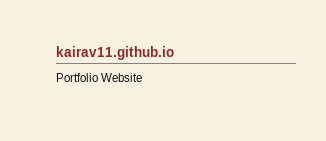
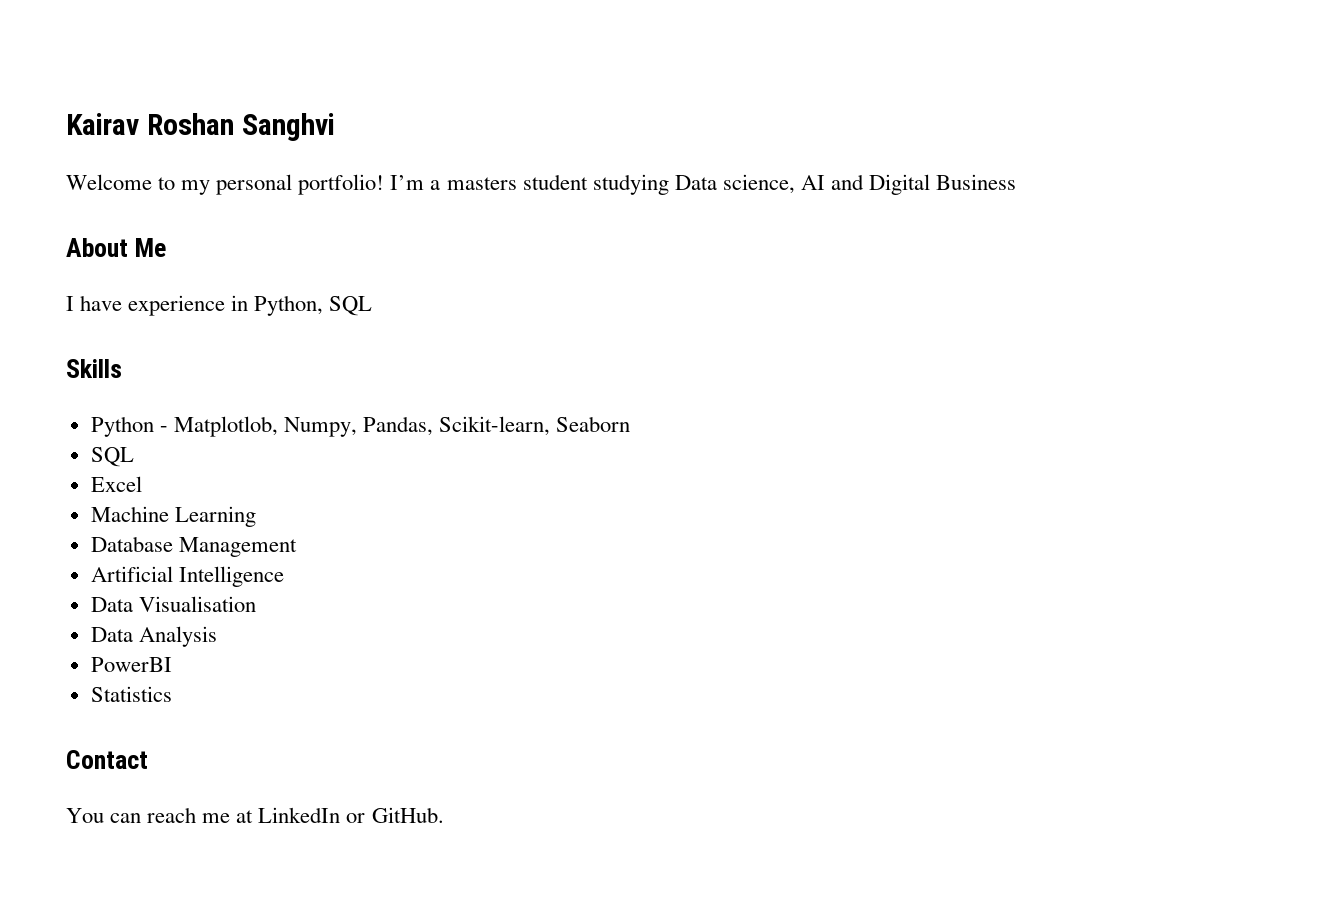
- kairav11.github.io
- Portfolio Website
+ Kairav Roshan Sanghvi
+ Welcome to my personal portfolio! I’m a masters student studying Data science, AI and Digital Business
+ About Me
+ I have experience in Python, SQL
+ Skills
+ Python - Matplotlob, Numpy, Pandas, Scikit-learn, Seaborn
+ SQL
+ Excel
+ Machine Learning
+ Database Management
+ Artificial Intelligence
+ Data Visualisation
+ Data Analysis
+ PowerBI
+ Statistics
+ Contact
+ You can reach me at LinkedIn or GitHub.

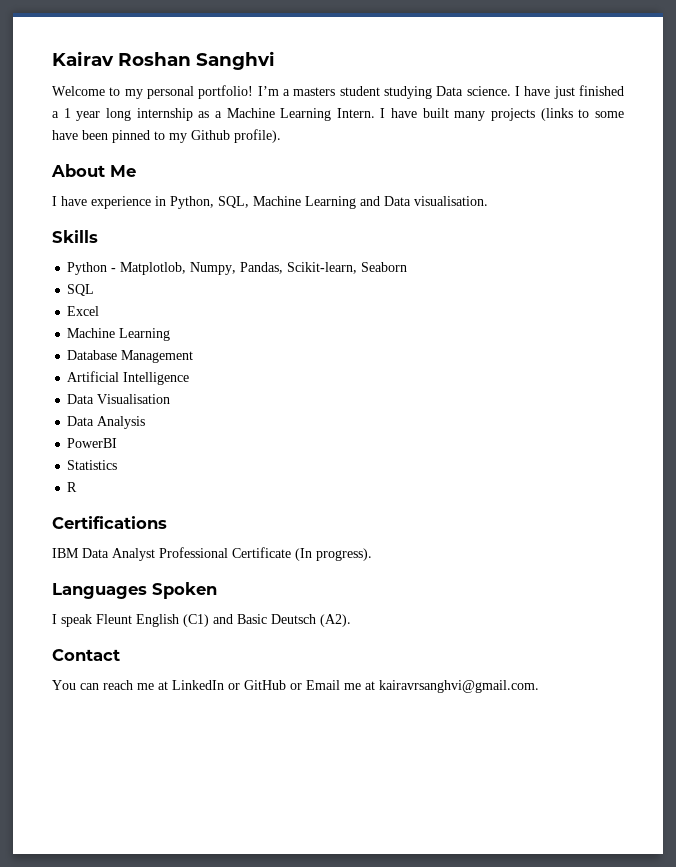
- I’m a masters student studying Data science, AI and Digital Business
+ I’m a masters student studying Data science. I have just finished a 1 year long internship as a Machine Learning Intern. I have built many projects (links to some have been pinned to my Github profile).
- I have experience in Python, SQL
+ I have experience in Python, SQL, Machine Learning and Data visualisation.
+ R
+ Certifications
+ IBM Data Analyst Professional Certificate (In progress).
+ Languages Spoken
+ I speak Fleunt English (C1) and Basic Deutsch (A2).
- You can reach me at LinkedIn or GitHub.
+ You can reach me at LinkedIn or GitHub or Email me at kairavrsanghvi@gmail.com.

